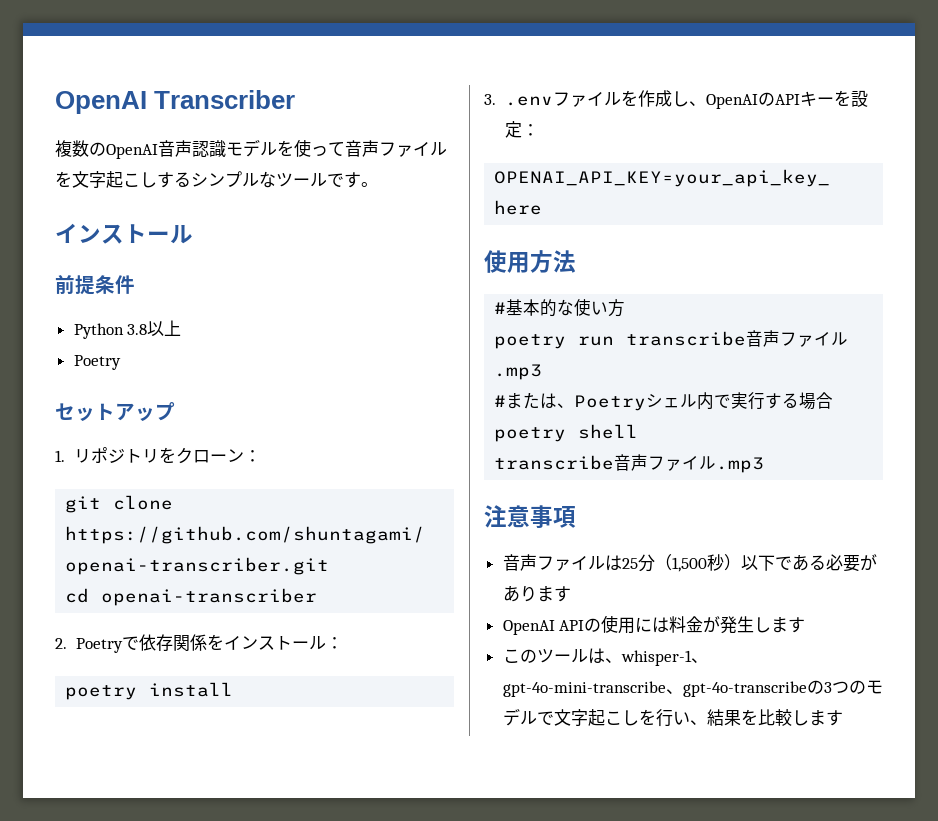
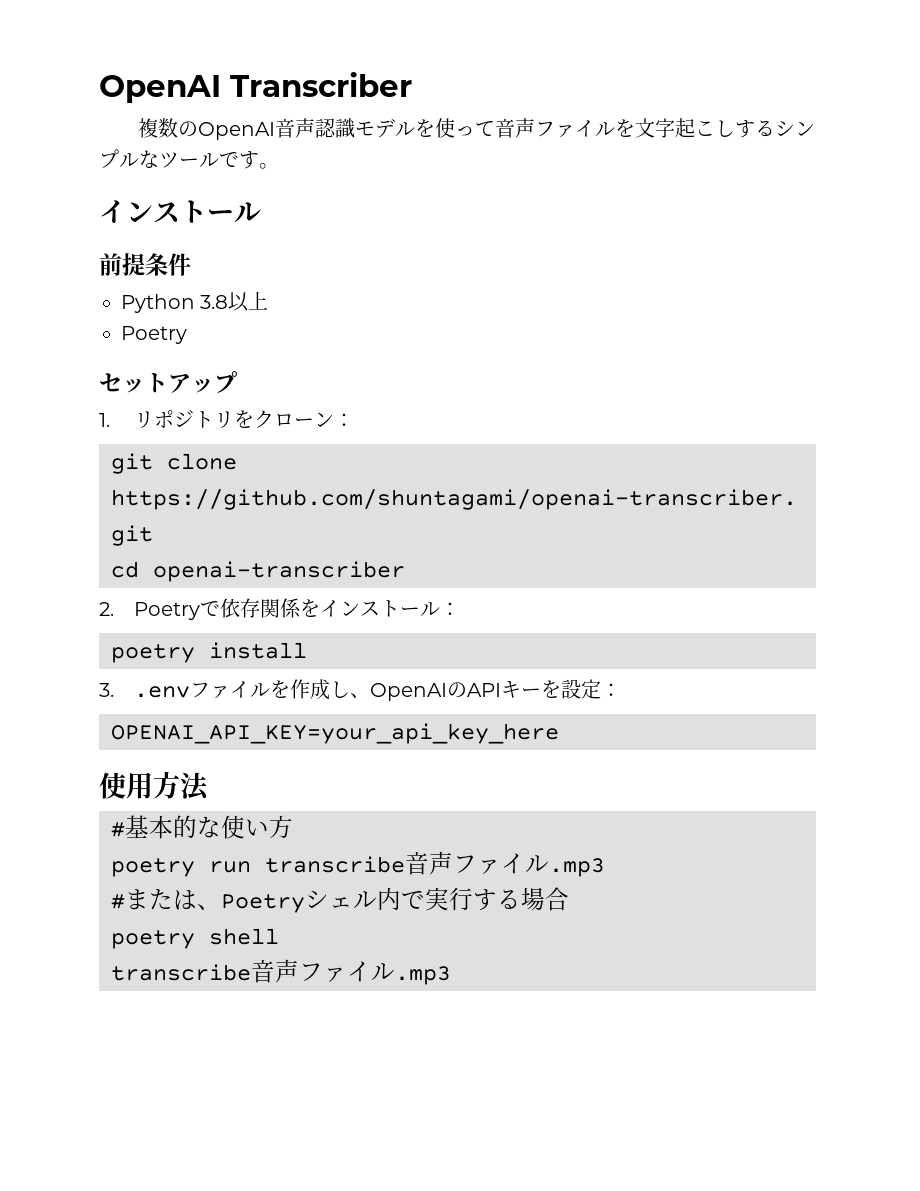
- 注意事項
- 音声ファイルは25分（1,500秒）以下である必要があります
- OpenAI APIの使用には料金が発生します
- このツールは、whisper-1、gpt-4o-mini-transcribe、gpt-4o-transcribeの3つのモデルで文字起こしを行い、結果を比較します

